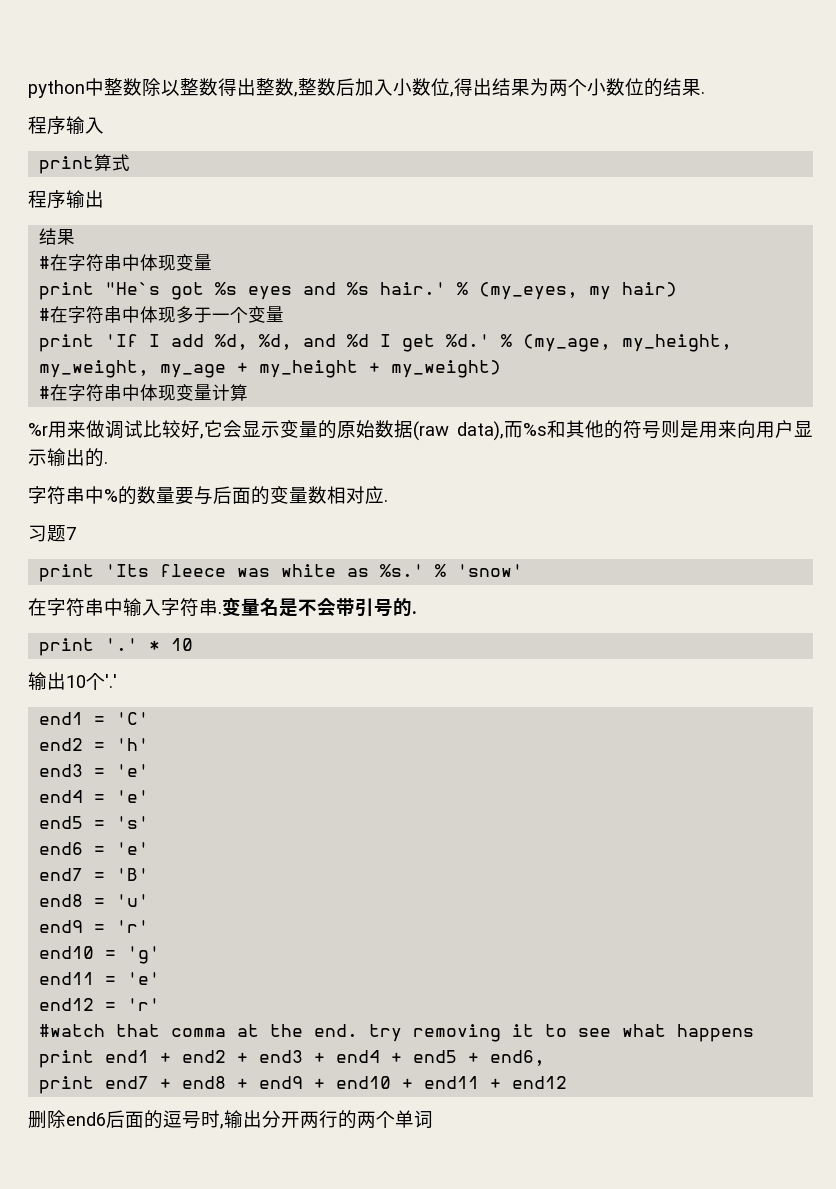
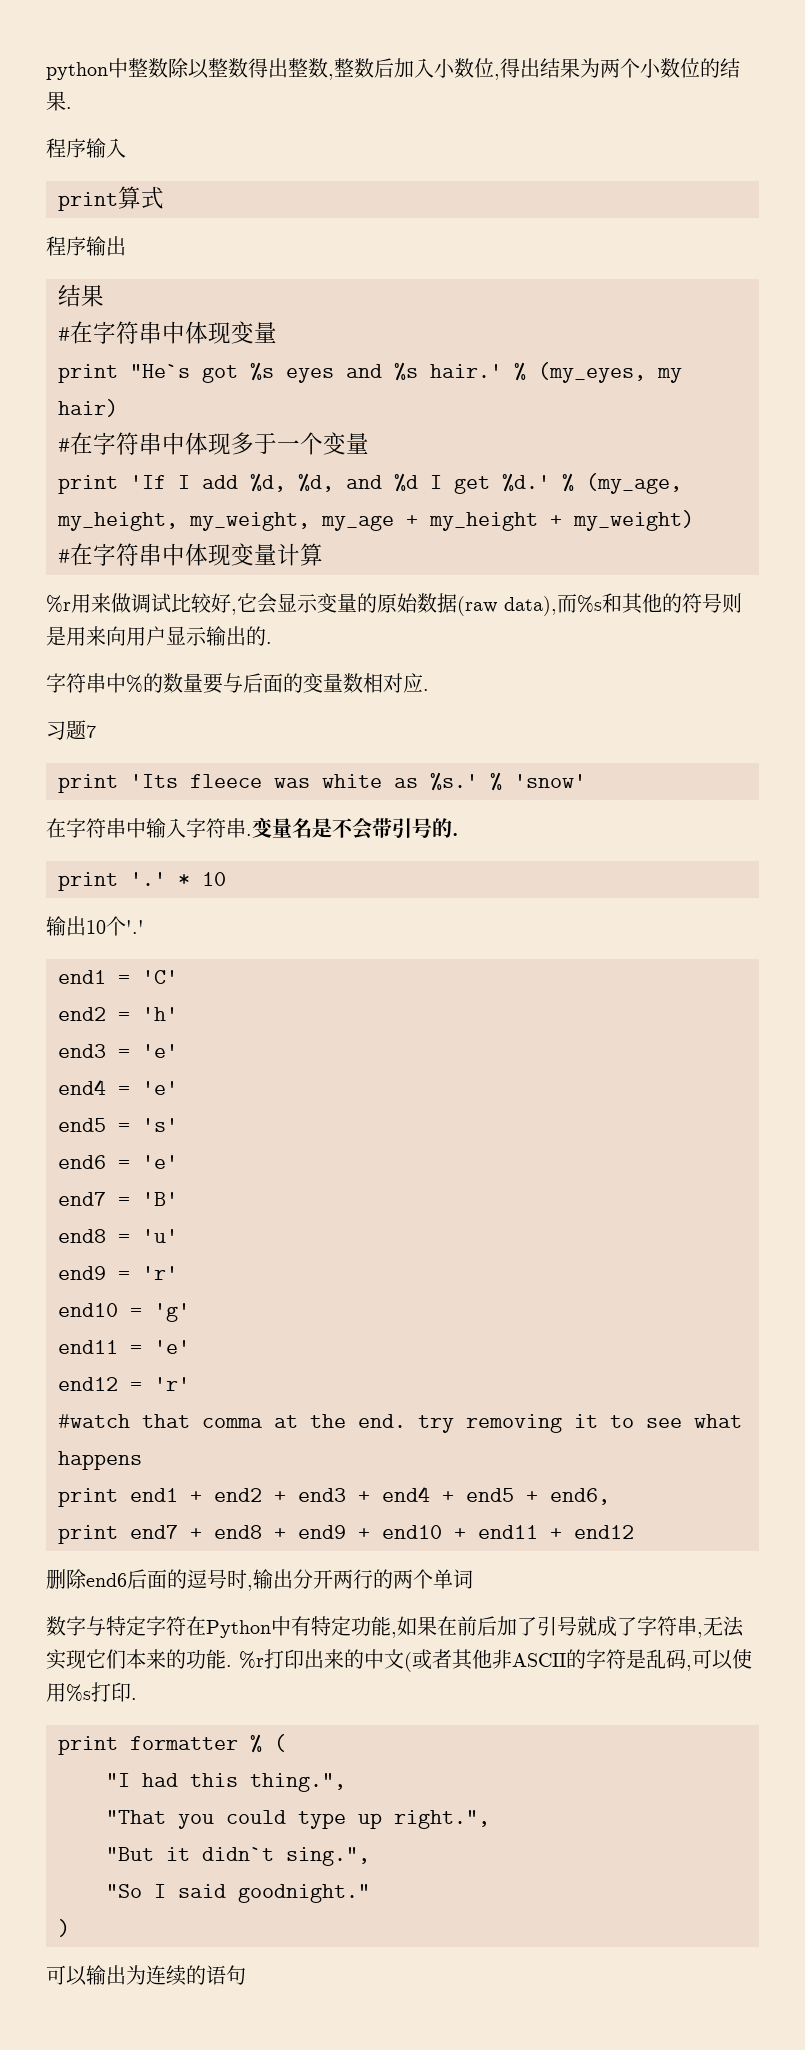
+ 数字与特定字符在Python中有特定功能,如果在前后加了引号就成了字符串,无法实现它们本来的功能. %r打印出来的中文(或者其他非ASCII的字符是乱码,可以使用%s打印.
+ print formatter % (
+ "I had this thing.",
+ "That you could type up right.",
+ "But it didn`t sing.",
+ "So I said goodnight."
+ )
+ 可以输出为连续的语句

